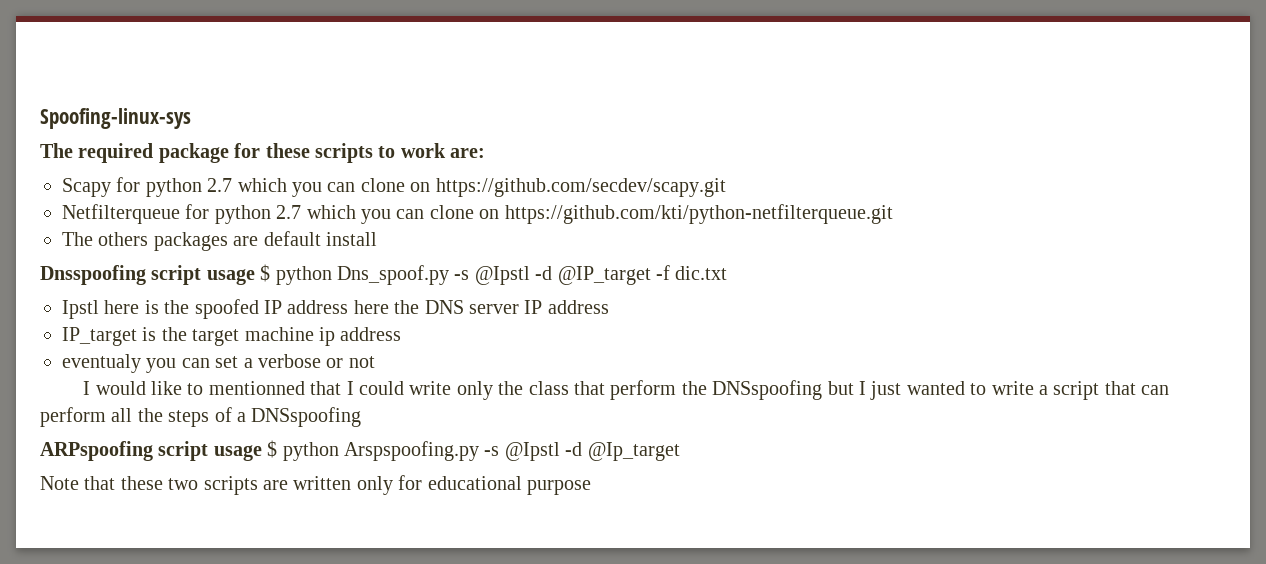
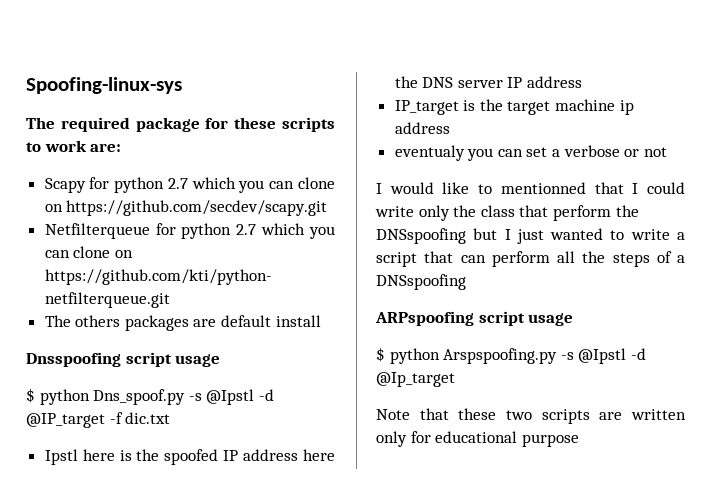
- Dnsspoofing script usage $ python Dns_spoof.py -s @Ipstl -d @IP_target -f dic.txt
+ Dnsspoofing script usage
+ $ python Dns_spoof.py -s @Ipstl -d @IP_target -f dic.txt
- ARPspoofing script usage $ python Arspspoofing.py -s @Ipstl -d @Ip_target
+ ARPspoofing script usage
+ $ python Arspspoofing.py -s @Ipstl -d @Ip_target

